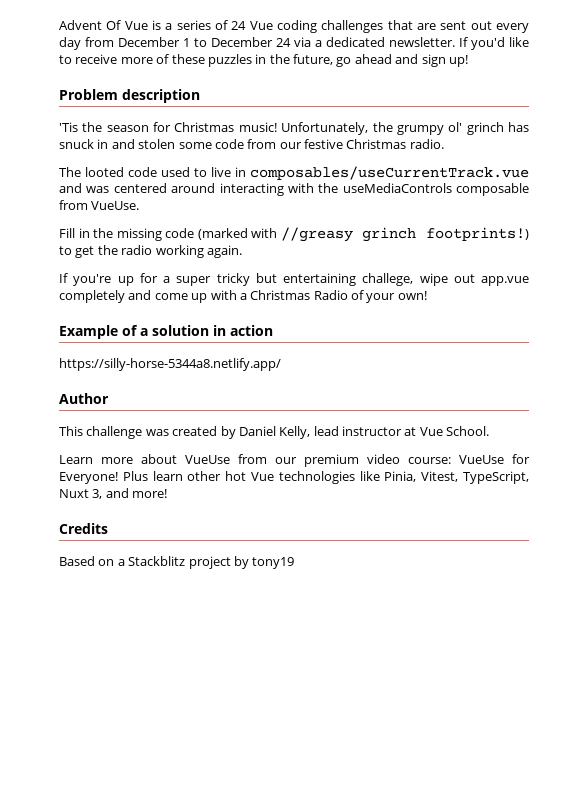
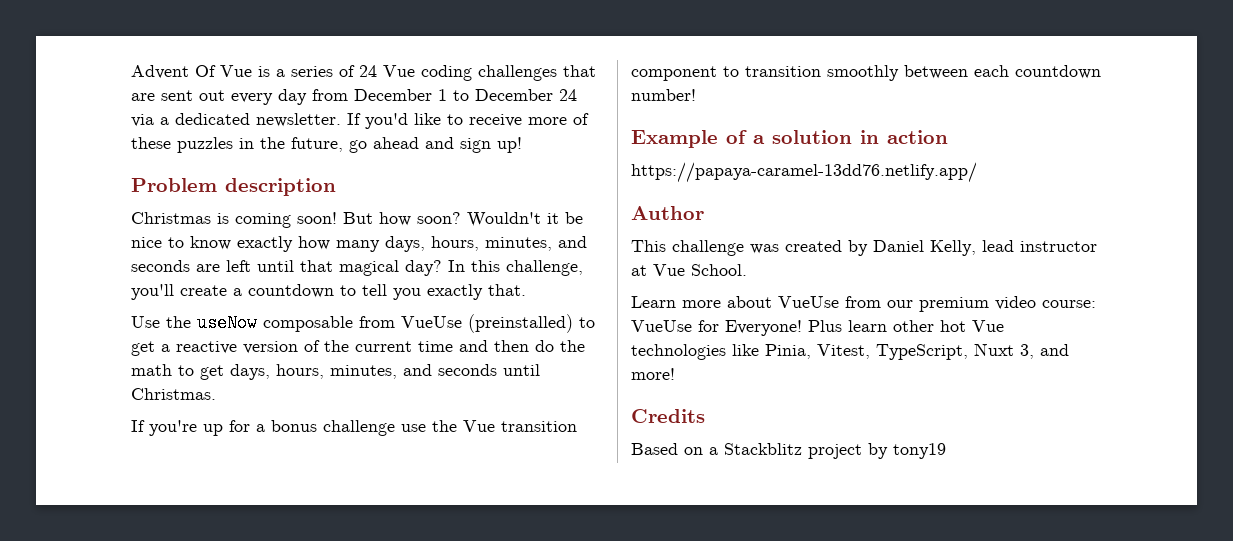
- 'Tis the season for Christmas music! Unfortunately, the grumpy ol' grinch has snuck in and stolen some code from our festive Christmas radio.
- The looted code used to live in composables/useCurrentTrack.vue and was centered around interacting with the useMediaControls composable from VueUse.
- Fill in the missing code (marked with //greasy grinch footprints!) to get the radio working again.
+ Christmas is coming soon! But how soon? Wouldn't it be nice to know exactly how many days, hours, minutes, and seconds are left until that magical day? In this challenge, you'll create a countdown to tell you exactly that.
+ Use the useNow composable from VueUse (preinstalled) to get a reactive version of the current time and then do the math to get days, hours, minutes, and seconds until Christmas.
- If you're up for a super tricky but entertaining challege, wipe out app.vue completely and come up with a Christmas Radio of your own!
+ If you're up for a bonus challenge use the Vue transition component to transition smoothly between each countdown number!
- https://silly-horse-5344a8.netlify.app/
+ https://papaya-caramel-13dd76.netlify.app/

